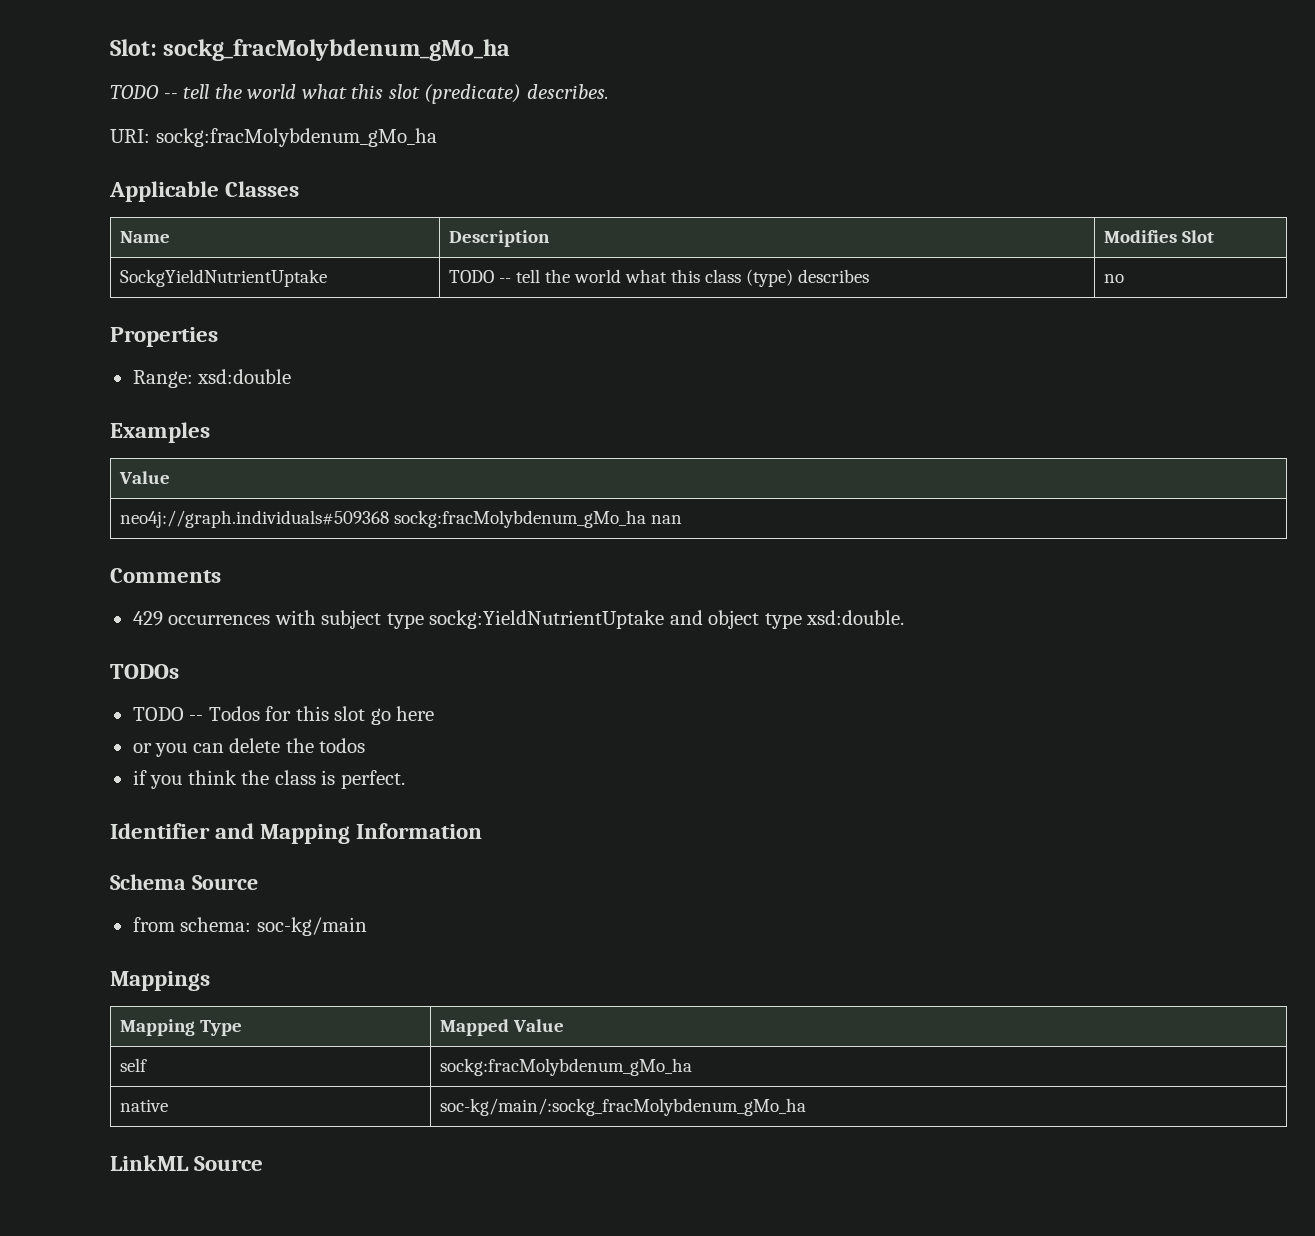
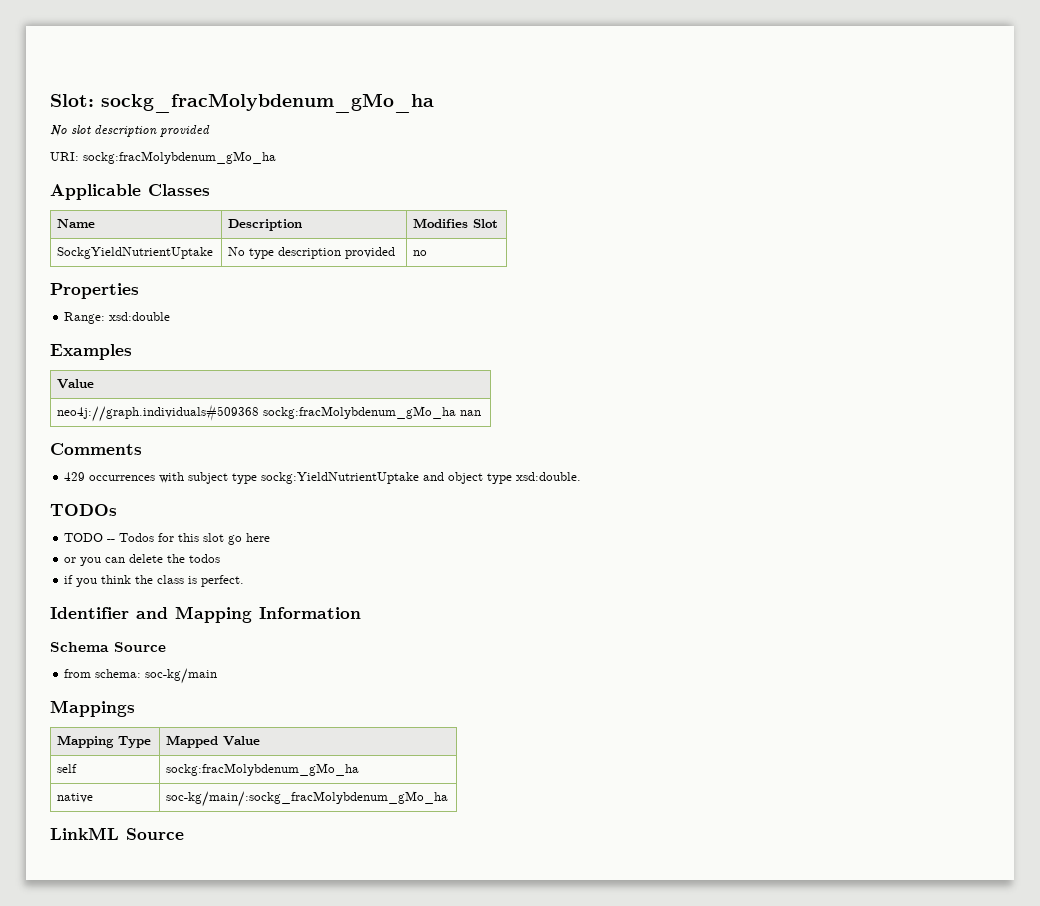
- TODO -- tell the world what this slot (predicate) describes.
+ No slot description provided
- SockgYieldNutrientUptake | TODO -- tell the world what this class (type) describes | no
+ SockgYieldNutrientUptake | No type description provided | no

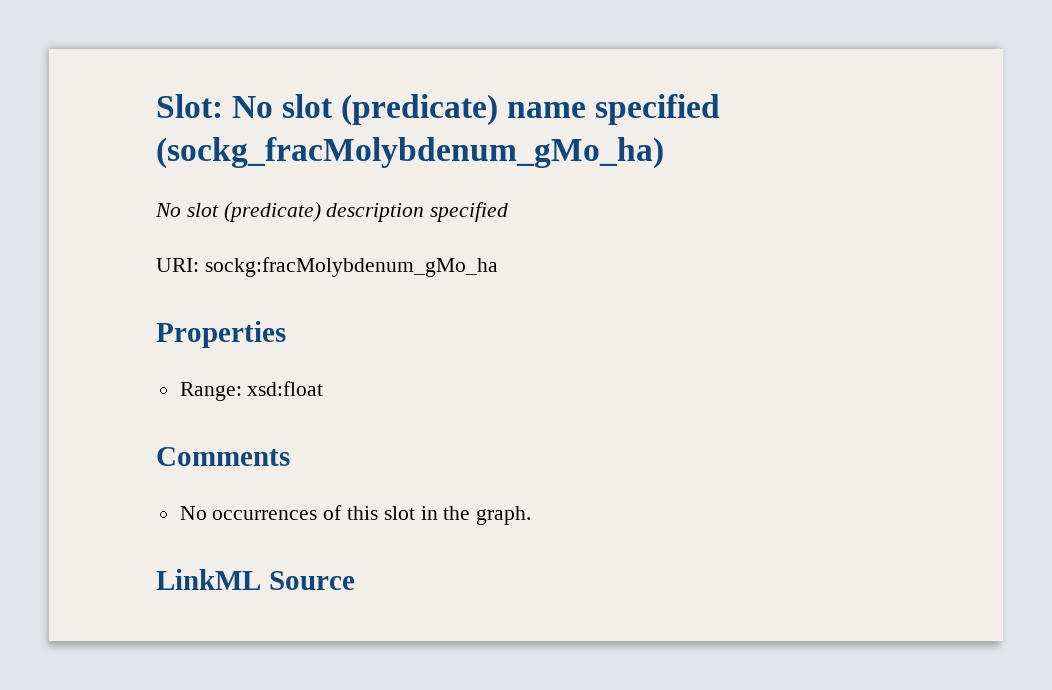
- Slot: sockg_fracMolybdenum_gMo_ha
- No slot description provided
+ Slot: No slot (predicate) name specified (sockg_fracMolybdenum_gMo_ha)
+ No slot (predicate) description specified
- Applicable Classes
- Name | Description | Modifies Slot
- SockgYieldNutrientUptake | No type description provided | no
  Properties
- Range: xsd:double
- Examples
- Value
- neo4j://graph.individuals#509368 sockg:fracMolybdenum_gMo_ha nan
+ Range: xsd:float
  Comments
- 429 occurrences with subject type sockg:YieldNutrientUptake and object type xsd:double.
- TODOs
- TODO -- Todos for this slot go here
- or you can delete the todos
- if you think the class is perfect.
- Identifier and Mapping Information
- Schema Source
- from schema: soc-kg/main
- Mappings
- Mapping Type | Mapped Value
- self | sockg:fracMolybdenum_gMo_ha
- native | soc-kg/main/:sockg_fracMolybdenum_gMo_ha
+ No occurrences of this slot in the graph.

